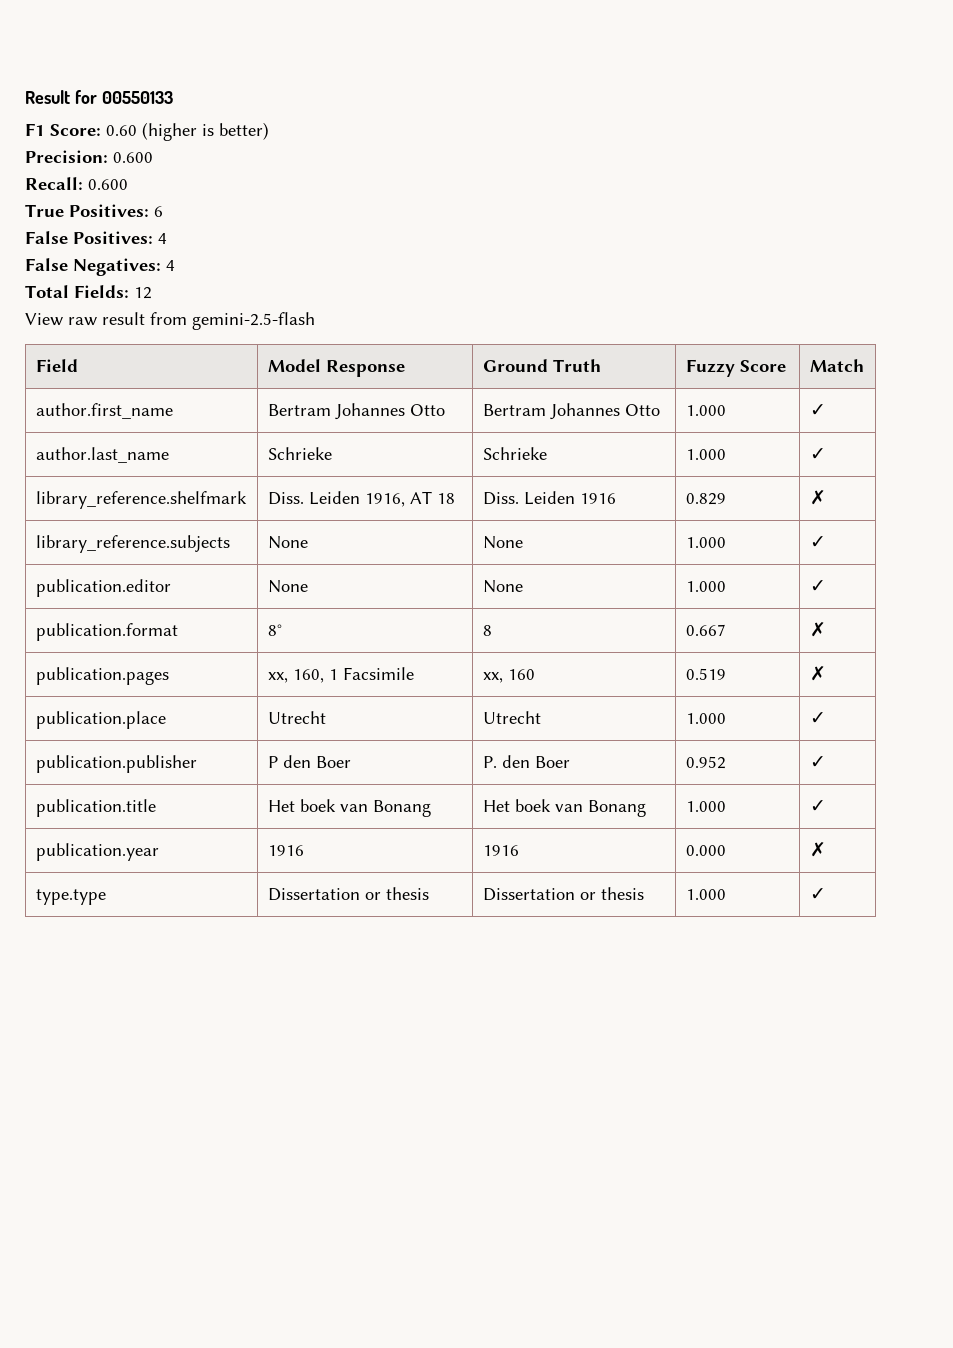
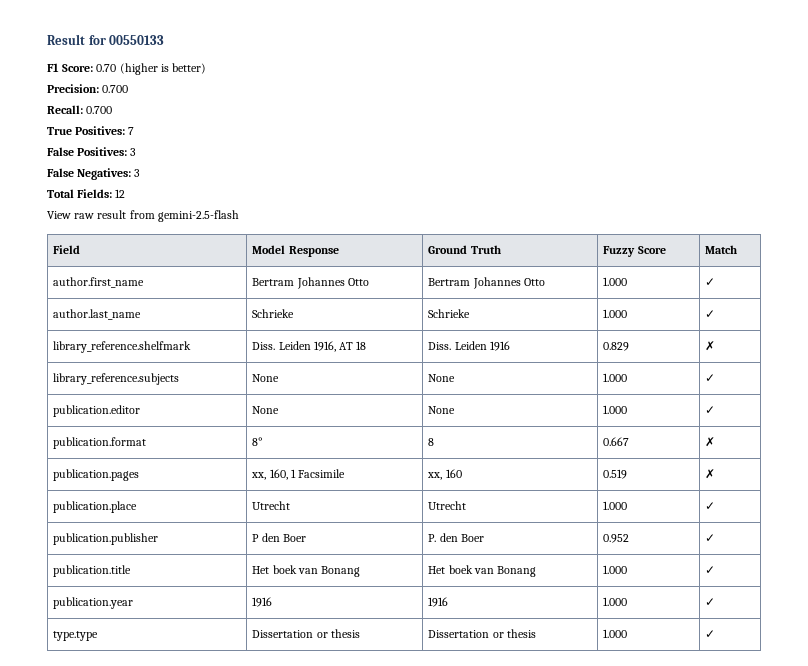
- F1 Score: 0.60 (higher is better)
+ F1 Score: 0.70 (higher is better)
- Precision: 0.600
+ Precision: 0.700
- Recall: 0.600
+ Recall: 0.700
- True Positives: 6
+ True Positives: 7
- False Positives: 4
+ False Positives: 3
- False Negatives: 4
+ False Negatives: 3
- publication.year | 1916 | 1916 | 0.000 | ✗
+ publication.year | 1916 | 1916 | 1.000 | ✓

